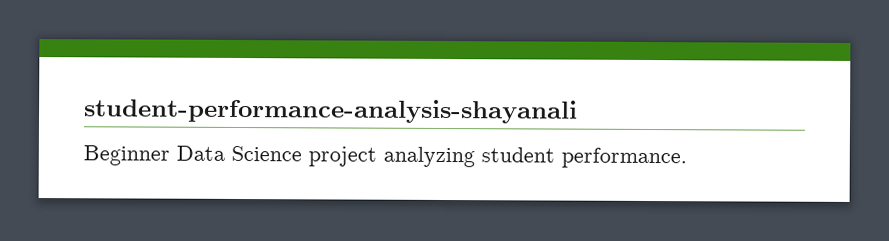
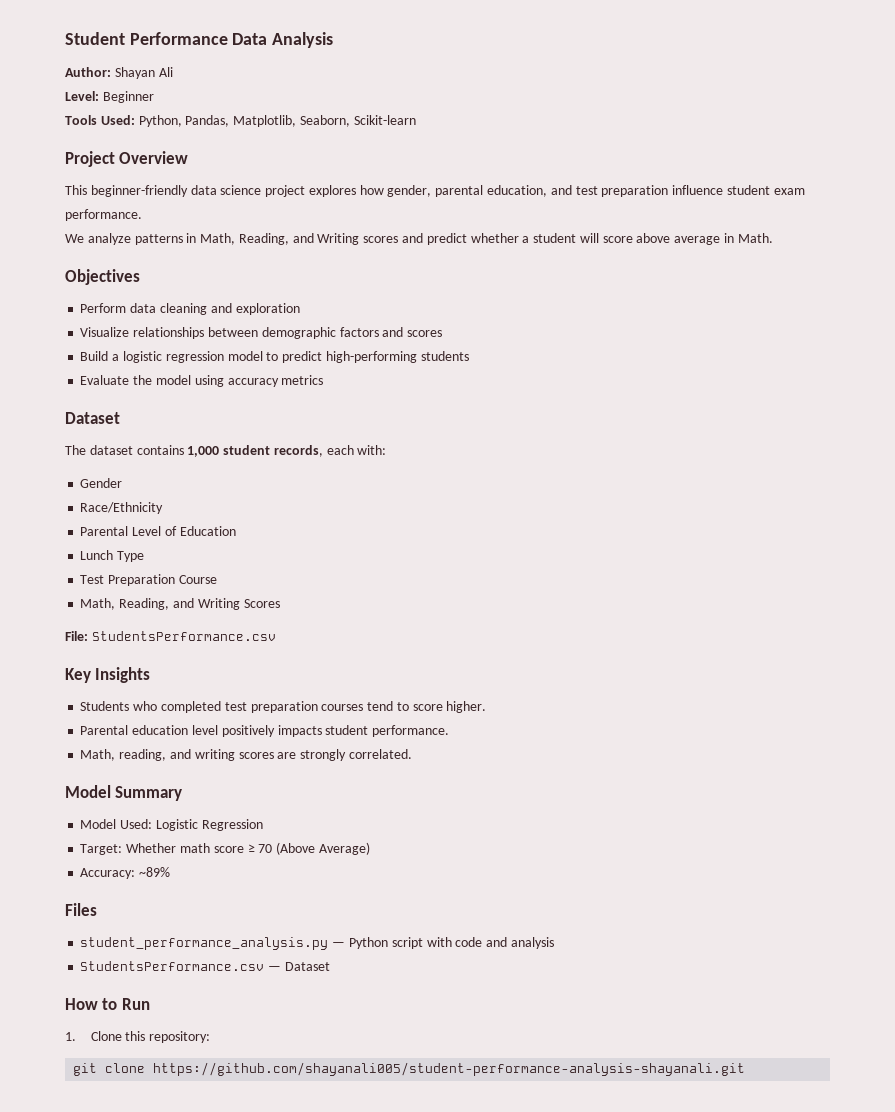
- student-performance-analysis-shayanali
- Beginner Data Science project analyzing student performance.
+ Student Performance Data Analysis
+ Author: Shayan Ali
+ Level: Beginner
+ Tools Used: Python, Pandas, Matplotlib, Seaborn, Scikit-learn
+ Project Overview
+ This beginner-friendly data science project explores how gender, parental education, and test preparation influence student exam performance.
+ We analyze patterns in Math, Reading, and Writing scores and predict whether a student will score above average in Math.
+ Objectives
+ Perform data cleaning and exploration
+ Visualize relationships between demographic factors and scores
+ Build a logistic regression model to predict high-performing students
+ Evaluate the model using accuracy metrics
+ Dataset
+ The dataset contains 1,000 student records, each with:
+ Gender
+ Race/Ethnicity
+ Parental Level of Education
+ Lunch Type
+ Test Preparation Course
+ Math, Reading, and Writing Scores
+ File: StudentsPerformance.csv
+ Key Insights
+ Students who completed test preparation courses tend to score higher.
+ Parental education level positively impacts student performance.
+ Math, reading, and writing scores are strongly correlated.
+ Model Summary
+ Model Used: Logistic Regression
+ Target: Whether math score ≥ 70 (Above Average)
+ Accuracy: ~89%
+ Files
+ student_performance_analysis.py — Python script with code and analysis
+ StudentsPerformance.csv — Dataset
+ How to Run
+ 1. Clone this repository:
+ git clone https://github.com/shayanali005/student-performance-analysis-shayanali.git

